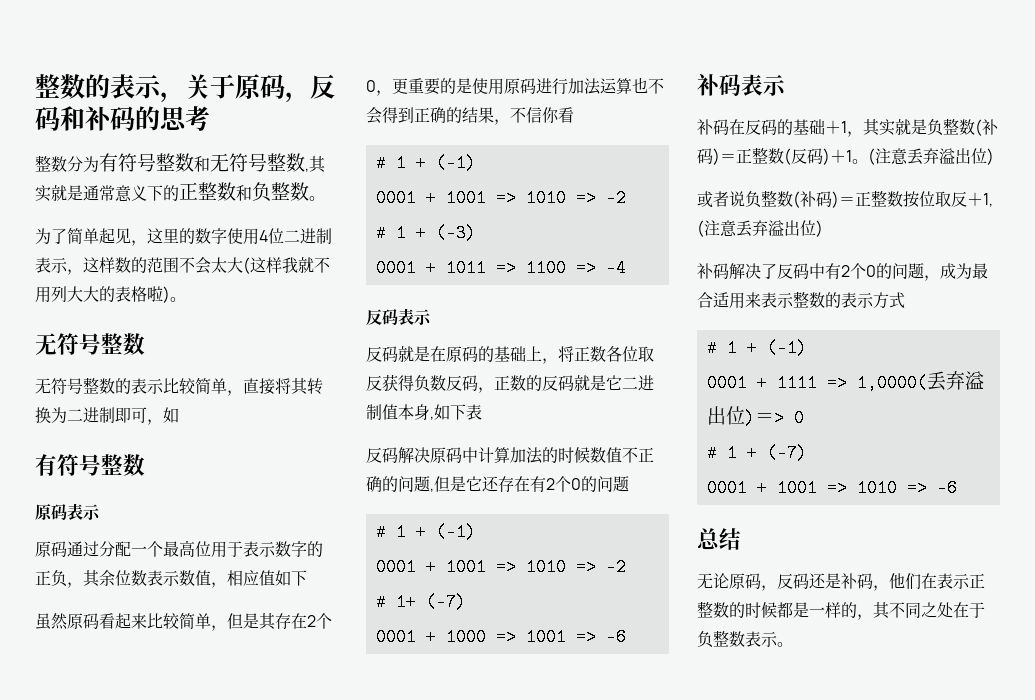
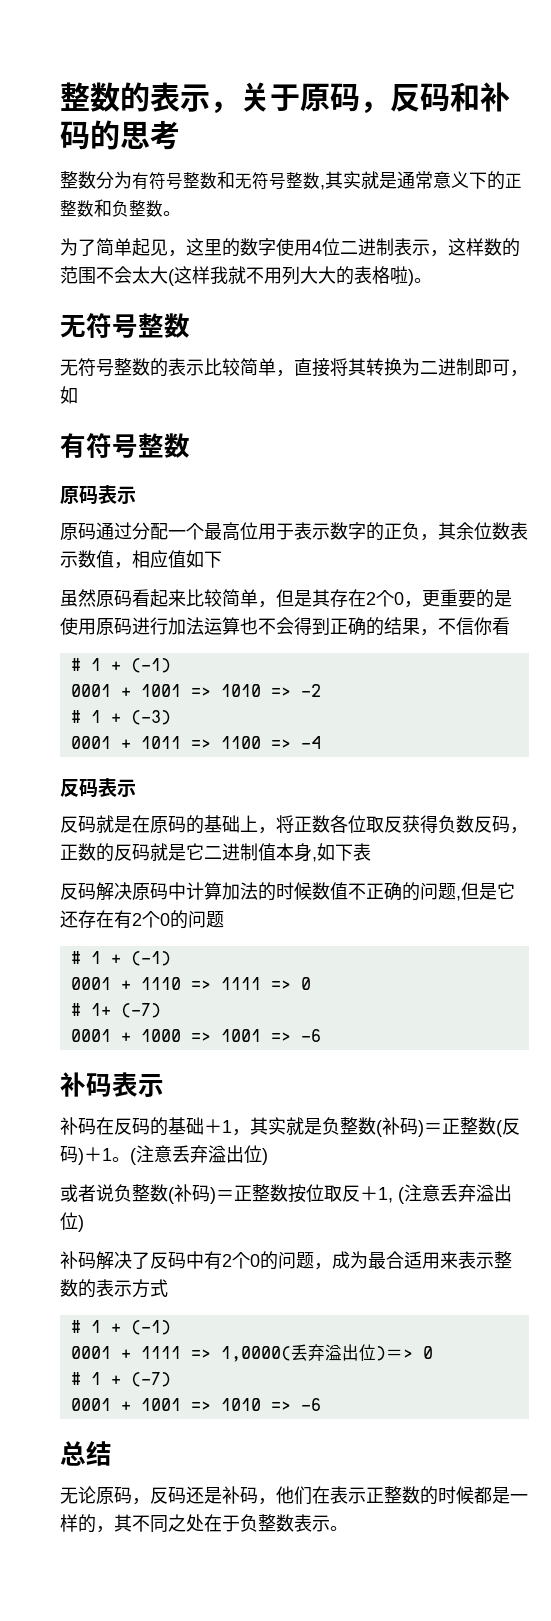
  反码解决原码中计算加法的时候数值不正确的问题,但是它还存在有2个0的问题
  # 1 + (-1)
- 0001 + 1001 => 1010 => -2
+ 0001 + 1110 => 1111 => 0

